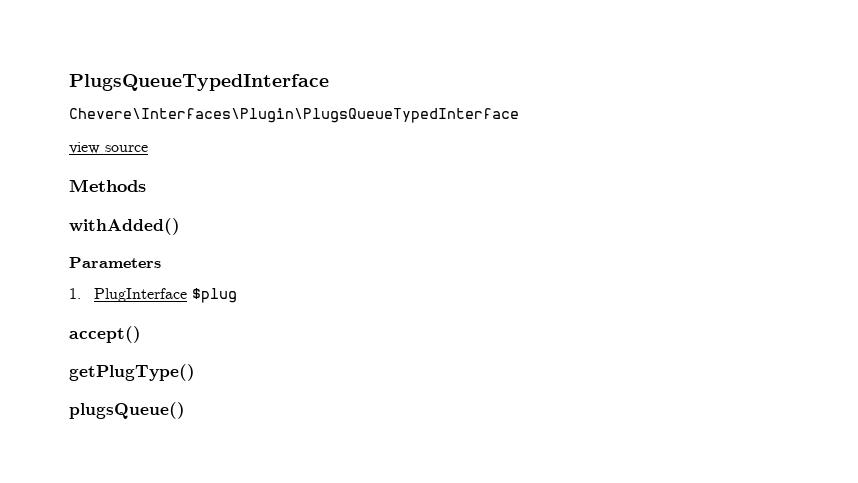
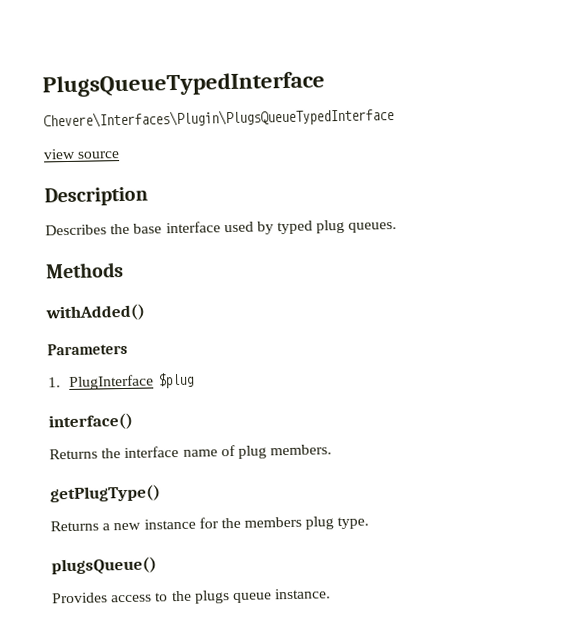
+ Description
+ Describes the base interface used by typed plug queues.
- accept()
+ interface()
+ Returns the interface name of plug members.
  getPlugType()
+ Returns a new instance for the members plug type.
  plugsQueue()
+ Provides access to the plugs queue instance.

